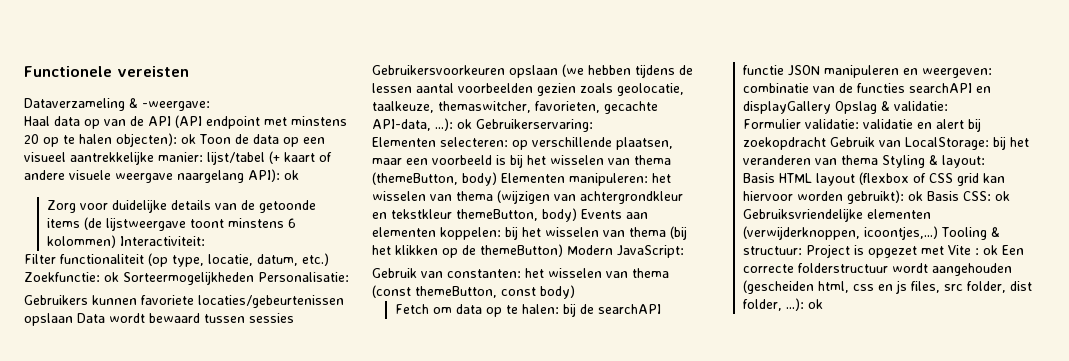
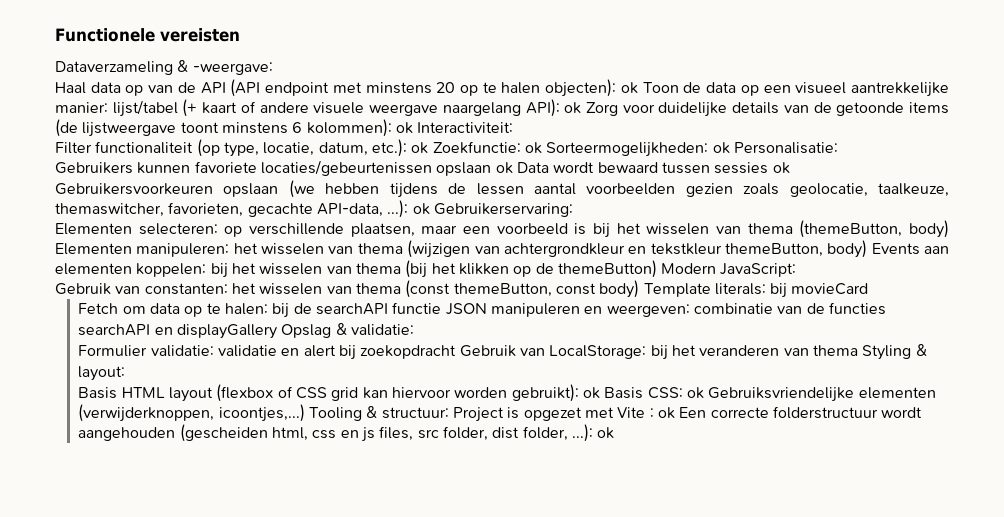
- Haal data op van de API (API endpoint met minstens 20 op te halen objecten): ok Toon de data op een visueel aantrekkelijke manier: lijst/tabel (+ kaart of andere visuele weergave naargelang API): ok
- Zorg voor duidelijke details van de getoonde items (de lijstweergave toont minstens 6 kolommen) Interactiviteit:
+ Haal data op van de API (API endpoint met minstens 20 op te halen objecten): ok Toon de data op een visueel aantrekkelijke manier: lijst/tabel (+ kaart of andere visuele weergave naargelang API): ok Zorg voor duidelijke details van de getoonde items (de lijstweergave toont minstens 6 kolommen): ok Interactiviteit:
- Filter functionaliteit (op type, locatie, datum, etc.) Zoekfunctie: ok Sorteermogelijkheden Personalisatie:
+ Filter functionaliteit (op type, locatie, datum, etc.): ok Zoekfunctie: ok Sorteermogelijkheden: ok Personalisatie:
- Gebruikers kunnen favoriete locaties/gebeurtenissen opslaan Data wordt bewaard tussen sessies Gebruikersvoorkeuren opslaan (we hebben tijdens de lessen aantal voorbeelden gezien zoals geolocatie, taalkeuze, themaswitcher, favorieten, gecachte API-data, ...): ok Gebruikerservaring:
+ Gebruikers kunnen favoriete locaties/gebeurtenissen opslaan ok Data wordt bewaard tussen sessies ok Gebruikersvoorkeuren opslaan (we hebben tijdens de lessen aantal voorbeelden gezien zoals geolocatie, taalkeuze, themaswitcher, favorieten, gecachte API-data, ...): ok Gebruikerservaring:
- Gebruik van constanten: het wisselen van thema (const themeButton, const body)
+ Gebruik van constanten: het wisselen van thema (const themeButton, const body) Template literals: bij movieCard

